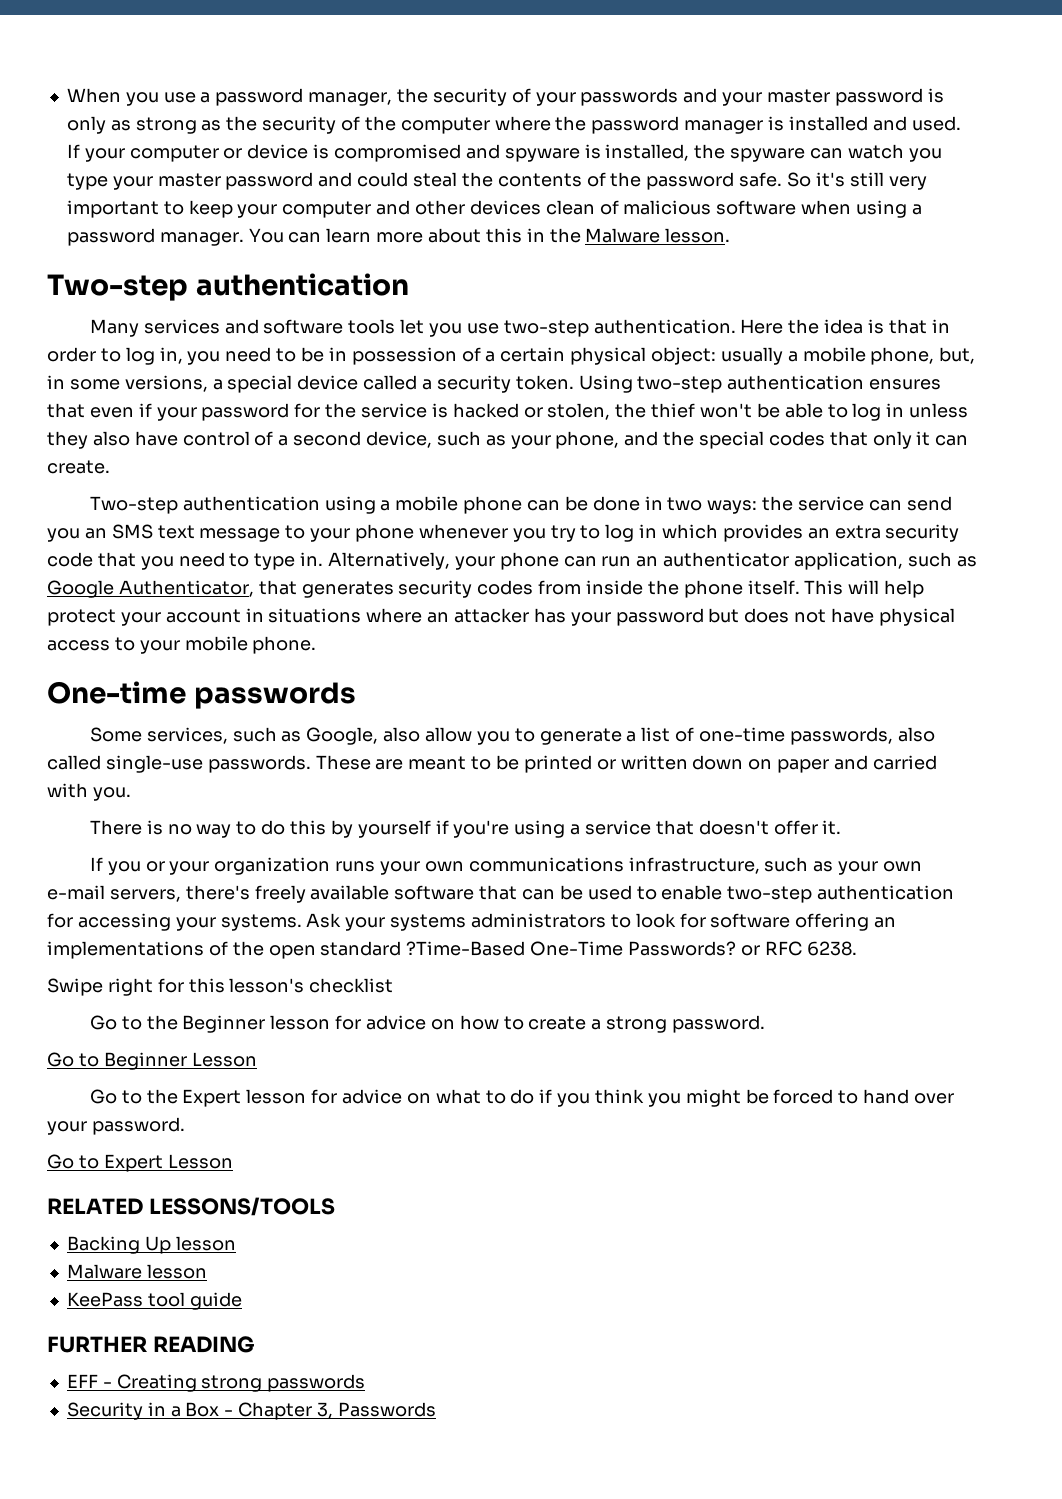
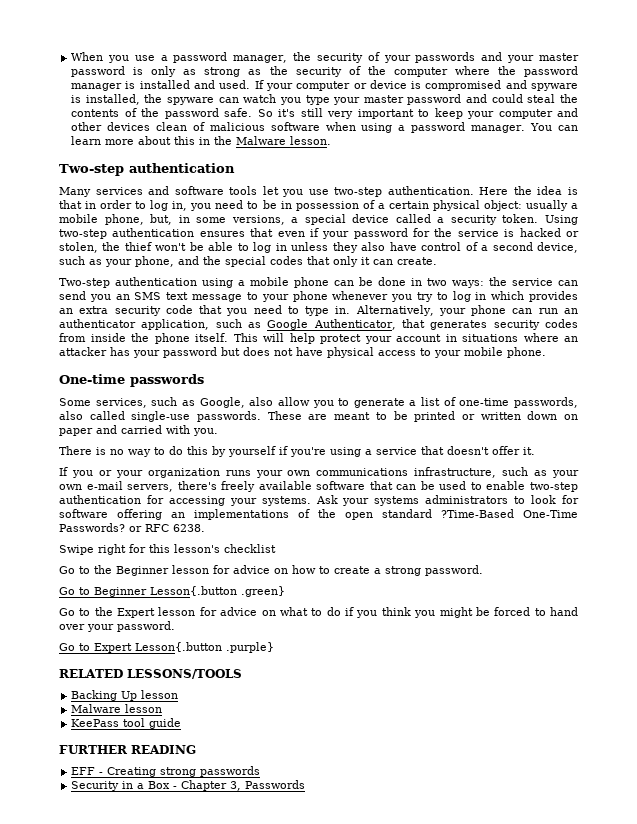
- Go to Beginner Lesson
+ Go to Beginner Lesson{.button .green}
- Go to Expert Lesson
+ Go to Expert Lesson{.button .purple}

